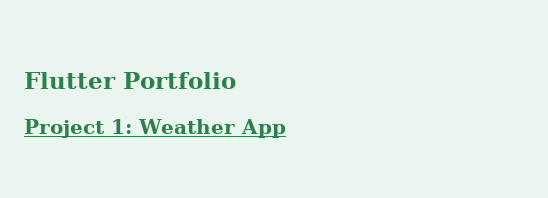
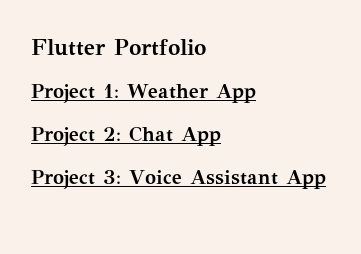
+ Project 2: Chat App
+ Project 3: Voice Assistant App

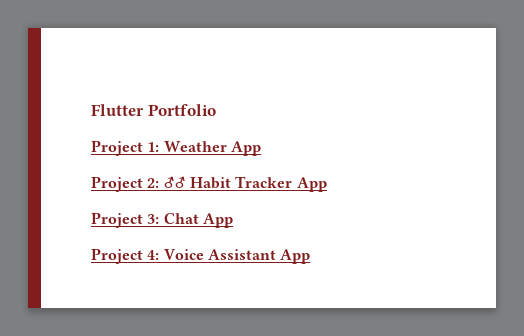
- Project 2: Chat App
+ Project 2: ♂♂ Habit Tracker App
+ Project 3: Chat App
- Project 3: Voice Assistant App
+ Project 4: Voice Assistant App

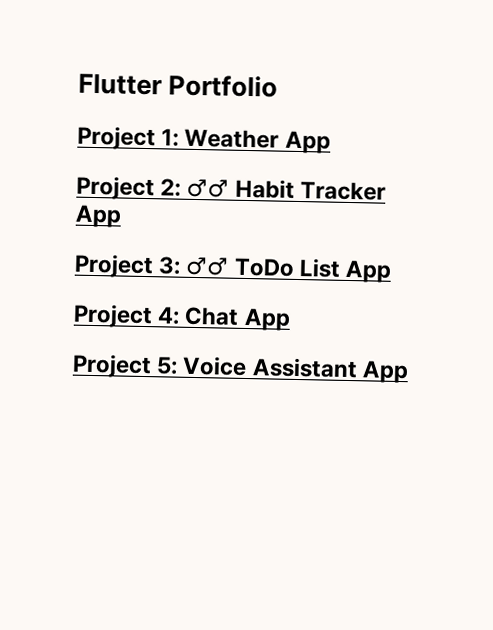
- Project 3: Chat App
+ Project 3: ♂♂ ToDo List App
+ Project 4: Chat App
- Project 4: Voice Assistant App
+ Project 5: Voice Assistant App

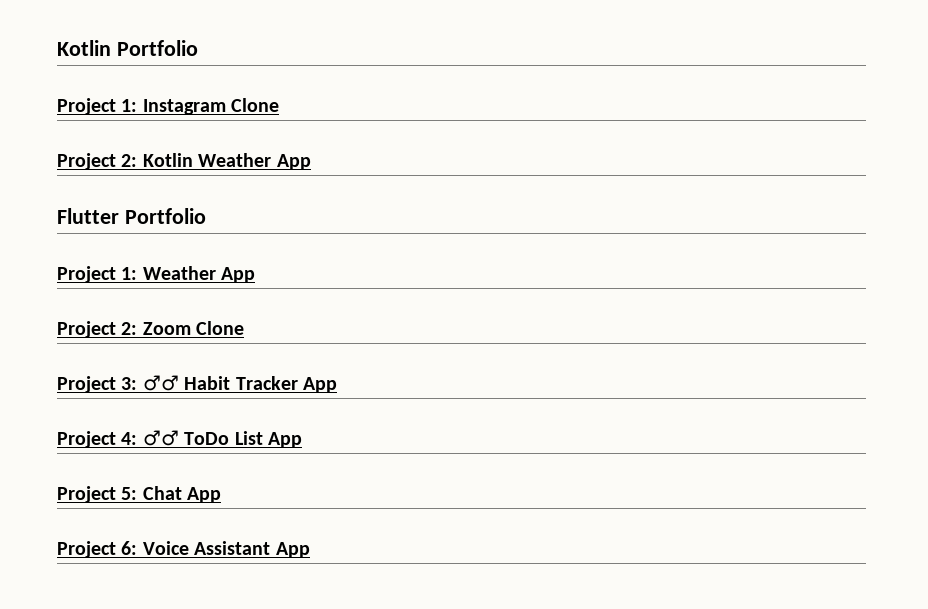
+ Kotlin Portfolio
+ Project 1: Instagram Clone
+ Project 2: Kotlin Weather App
- Project 2: ♂♂ Habit Tracker App
+ Project 2: Zoom Clone
+ Project 3: ♂♂ Habit Tracker App
- Project 3: ♂♂ ToDo List App
+ Project 4: ♂♂ ToDo List App
- Project 4: Chat App
+ Project 5: Chat App
- Project 5: Voice Assistant App
+ Project 6: Voice Assistant App

